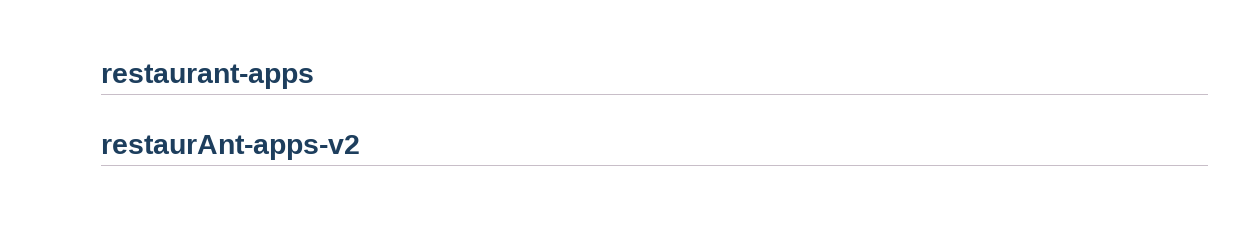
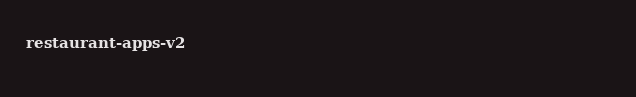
- restaurant-apps
- restaurAnt-apps-v2
+ restaurant-apps-v2

